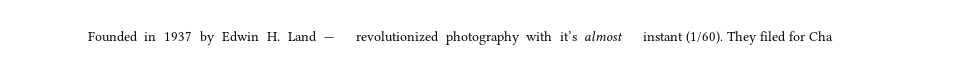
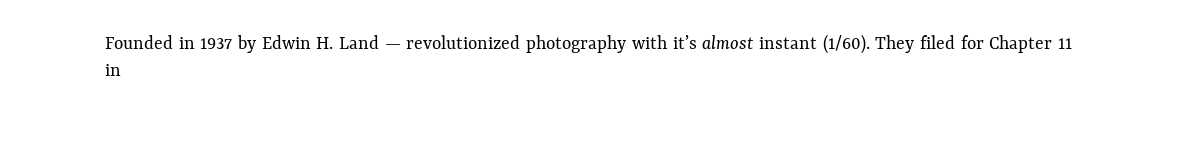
- They filed for Cha
+ They filed for Chapter 11 in

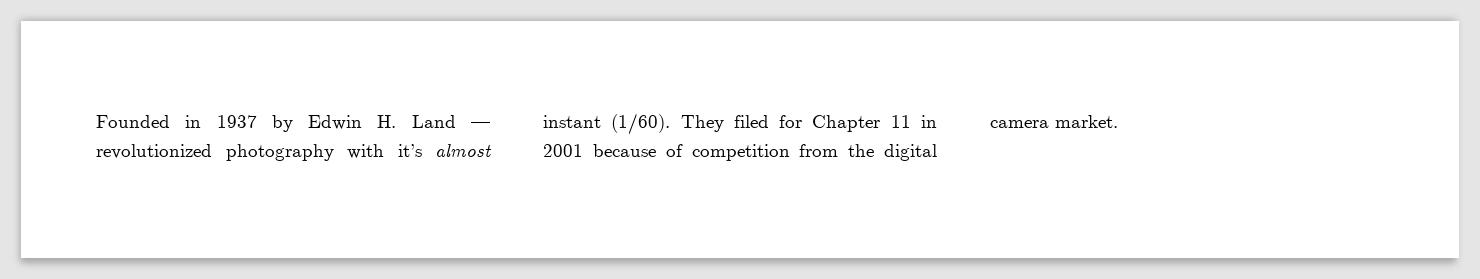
- They filed for Chapter 11 in
+ They filed for Chapter 11 in 2001 because of competition from the digital camera market.

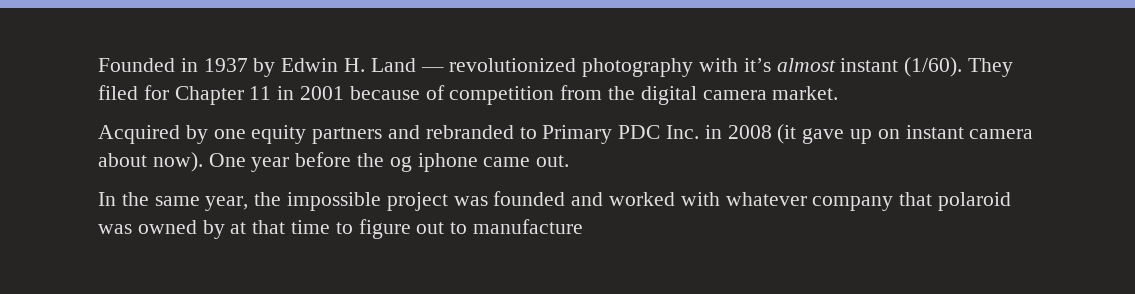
+ Acquired by one equity partners and rebranded to Primary PDC Inc. in 2008 (it gave up on instant camera about now). One year before the og iphone came out.
+ In the same year, the impossible project was founded and worked with whatever company that polaroid was owned by at that time to figure out to manufacture

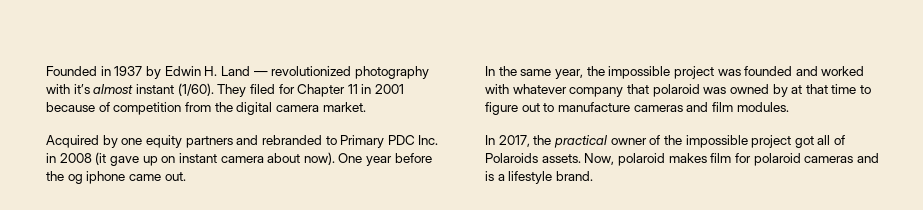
- In the same year, the impossible project was founded and worked with whatever company that polaroid was owned by at that time to figure out to manufacture
+ In the same year, the impossible project was founded and worked with whatever company that polaroid was owned by at that time to figure out to manufacture cameras and film modules.
+ In 2017, the practical owner of the impossible project got all of Polaroids assets. Now, polaroid makes film for polaroid cameras and is a lifestyle brand.

